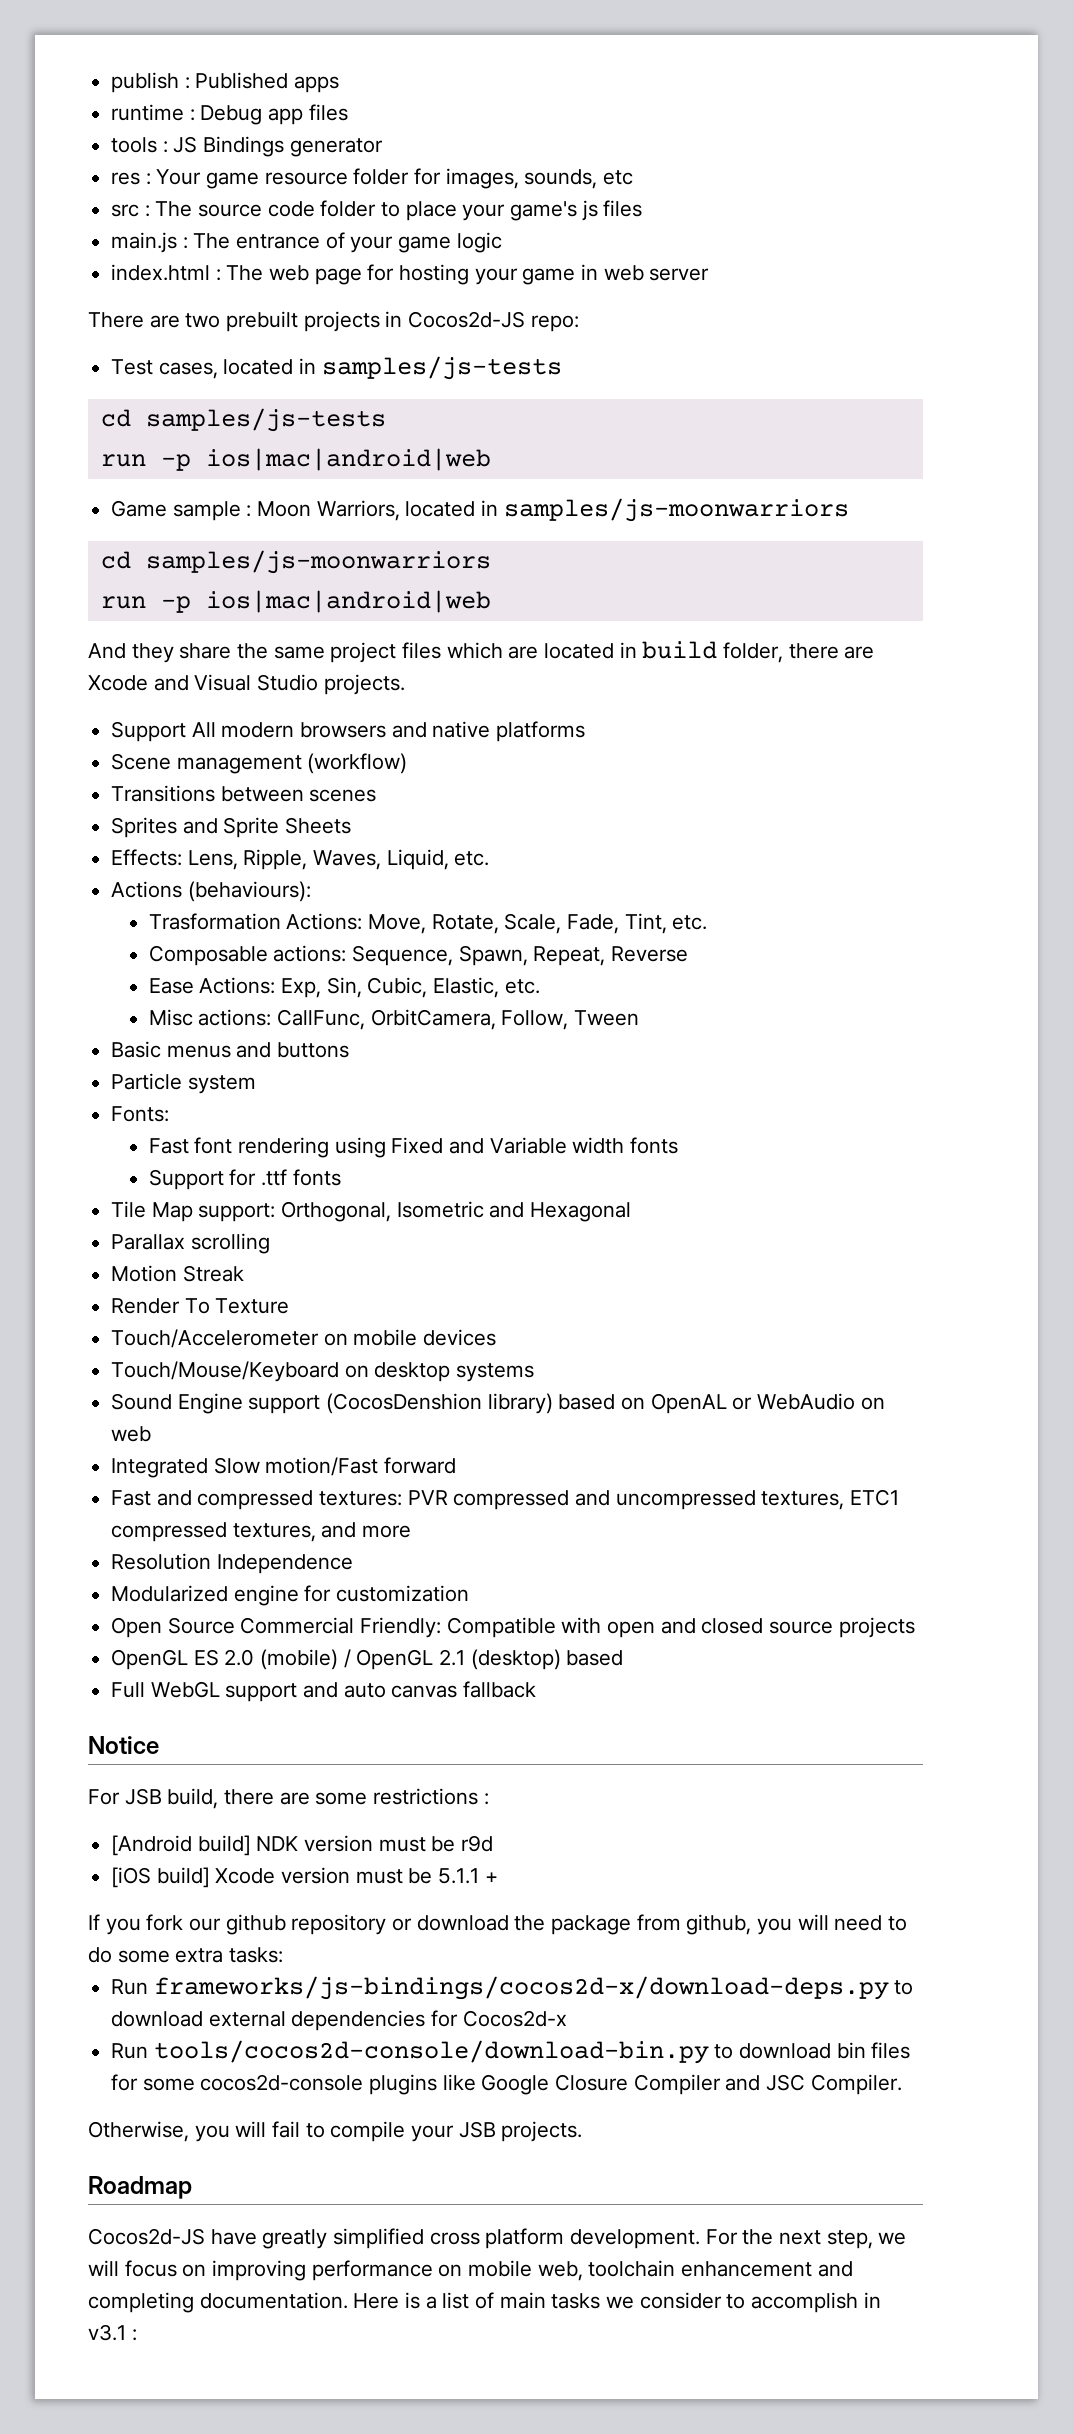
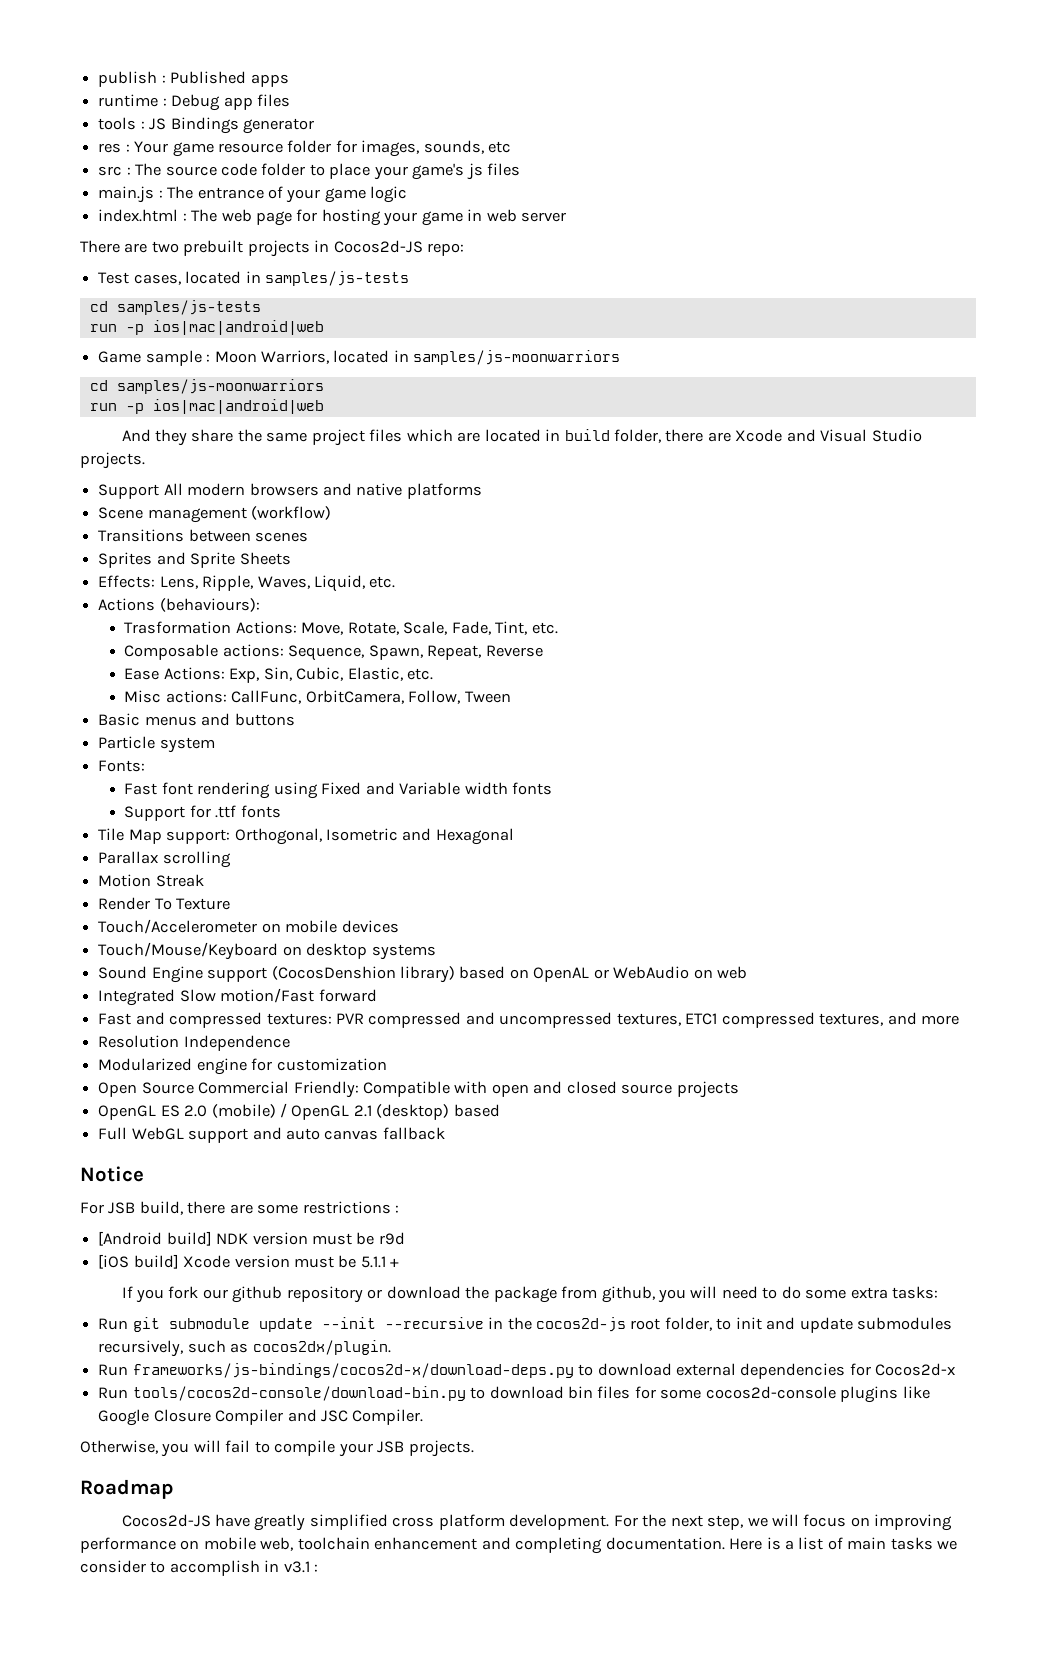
+ Run git submodule update --init --recursive in the cocos2d-js root folder, to init and update submodules recursively, such as cocos2dx/plugin.

